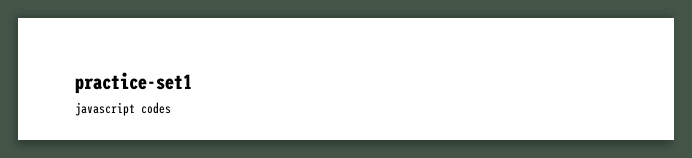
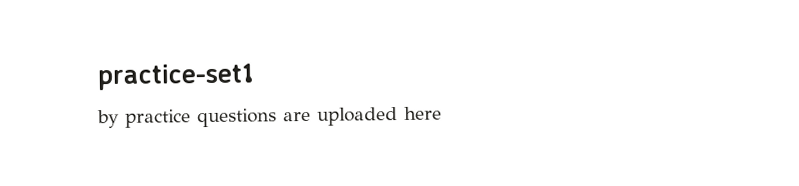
- javascript codes
+ by practice questions are uploaded here

